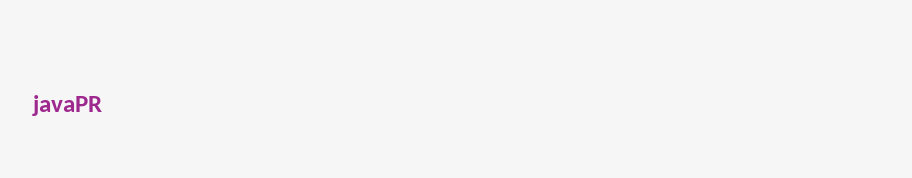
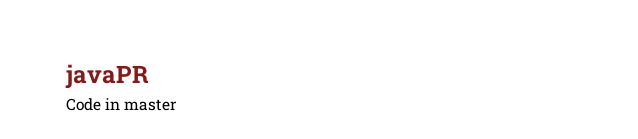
+ Code in master

